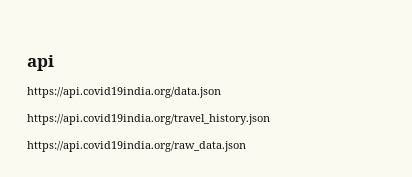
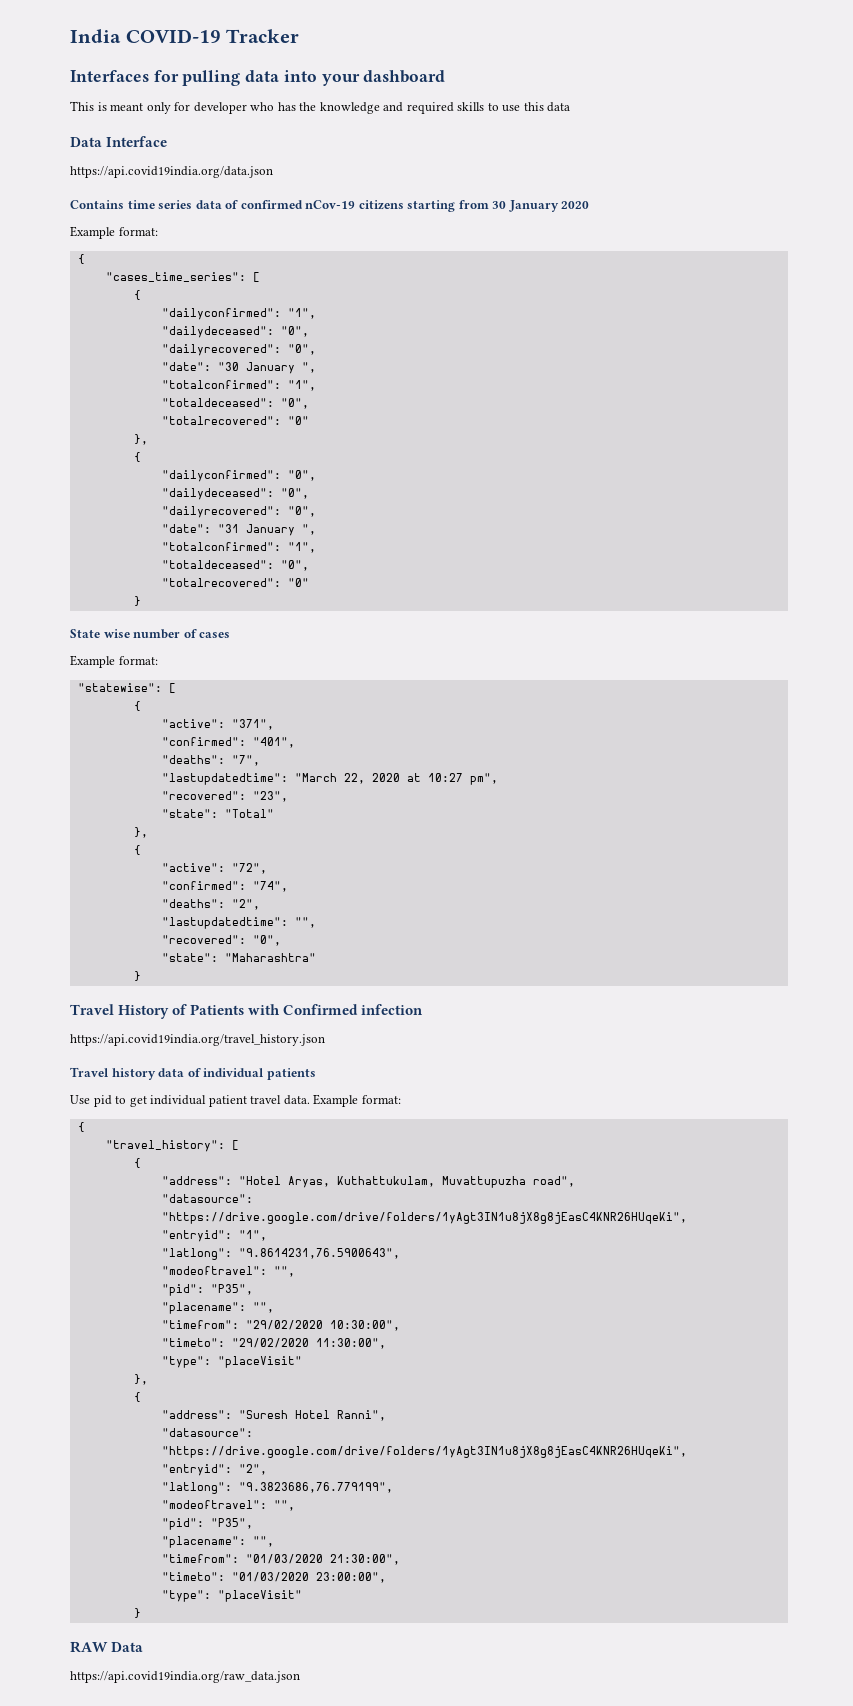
- api
+ India COVID-19 Tracker
+ Interfaces for pulling data into your dashboard
+ This is meant only for developer who has the knowledge and required skills to use this data
+ Data Interface
  https://api.covid19india.org/data.json
+ Contains time series data of confirmed nCov-19 citizens starting from 30 January 2020
+ Example format:
+ {
+ "cases_time_series": [
+ {
+ "dailyconfirmed": "1",
+ "dailydeceased": "0",
+ "dailyrecovered": "0",
+ "date": "30 January ",
+ "totalconfirmed": "1",
+ "totaldeceased": "0",
+ "totalrecovered": "0"
+ },
+ {
+ "dailyconfirmed": "0",
+ "dailydeceased": "0",
+ "dailyrecovered": "0",
+ "date": "31 January ",
+ "totalconfirmed": "1",
+ "totaldeceased": "0",
+ "totalrecovered": "0"
+ }
+ State wise number of cases
+ Example format:
+ "statewise": [
+ {
+ "active": "371",
+ "confirmed": "401",
+ "deaths": "7",
+ "lastupdatedtime": "March 22, 2020 at 10:27 pm",
+ "recovered": "23",
+ "state": "Total"
+ },
+ {
+ "active": "72",
+ "confirmed": "74",
+ "deaths": "2",
+ "lastupdatedtime": "",
+ "recovered": "0",
+ "state": "Maharashtra"
+ }
+ Travel History of Patients with Confirmed infection
  https://api.covid19india.org/travel_history.json
+ Travel history data of individual patients
+ Use pid to get individual patient travel data. Example format:
+ {
+ "travel_history": [
+ {
+ "address": "Hotel Aryas, Kuthattukulam, Muvattupuzha road",
+ "datasource": "https://drive.google.com/drive/folders/1yAgt3IN1u8jX8g8jEasC4KNR26HUqeKi",
+ "entryid": "1",
+ "latlong": "9.8614231,76.5900643",
+ "modeoftravel": "",
+ "pid": "P35",
+ "placename": "",
+ "timefrom": "29/02/2020 10:30:00",
+ "timeto": "29/02/2020 11:30:00",
+ "type": "placeVisit"
+ },
+ {
+ "address": "Suresh Hotel Ranni",
+ "datasource": "https://drive.google.com/drive/folders/1yAgt3IN1u8jX8g8jEasC4KNR26HUqeKi",
+ "entryid": "2",
+ "latlong": "9.3823686,76.779199",
+ "modeoftravel": "",
+ "pid": "P35",
+ "placename": "",
+ "timefrom": "01/03/2020 21:30:00",
+ "timeto": "01/03/2020 23:00:00",
+ "type": "placeVisit"
+ }
+ RAW Data

